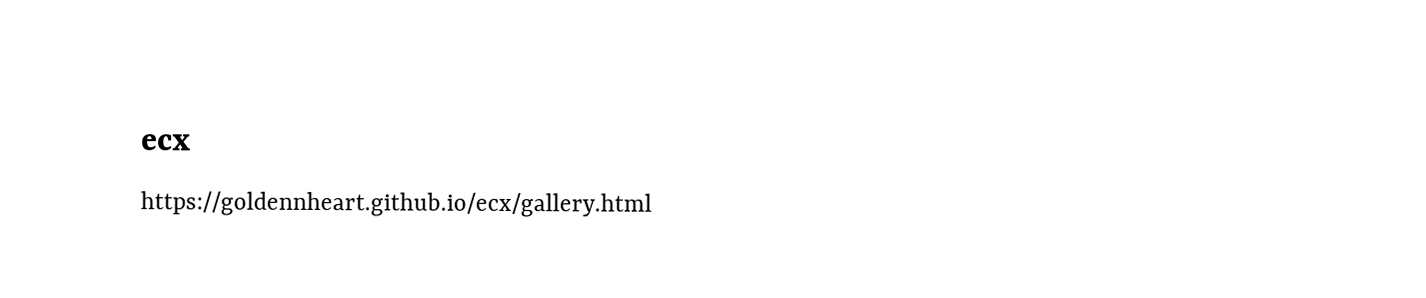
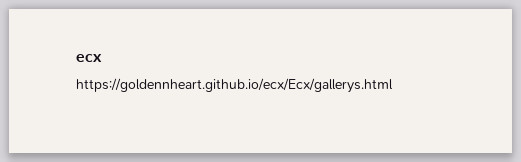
- https://goldennheart.github.io/ecx/gallery.html
+ https://goldennheart.github.io/ecx/Ecx/gallerys.html

